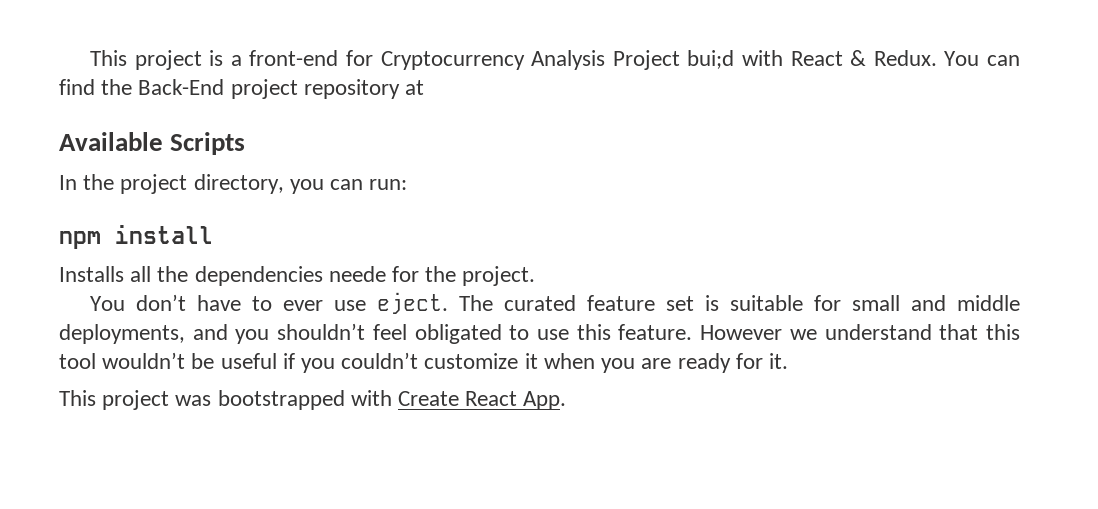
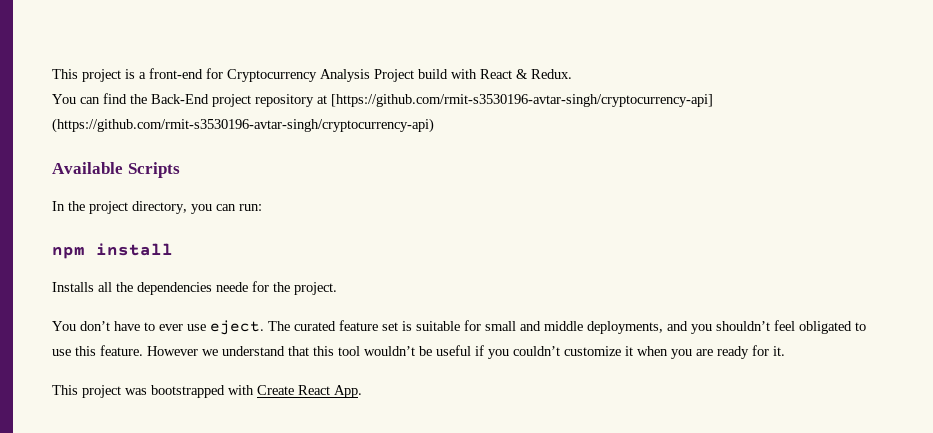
- This project is a front-end for Cryptocurrency Analysis Project bui;d with React & Redux. You can find the Back-End project repository at
+ This project is a front-end for Cryptocurrency Analysis Project build with React & Redux.
+ You can find the Back-End project repository at [https://github.com/rmit-s3530196-avtar-singh/cryptocurrency-api] (https://github.com/rmit-s3530196-avtar-singh/cryptocurrency-api)

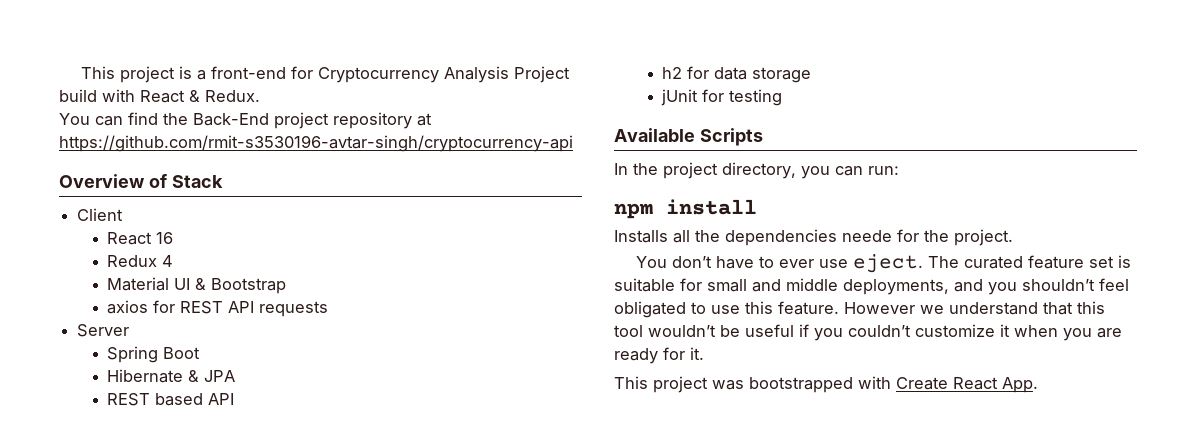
- You can find the Back-End project repository at [https://github.com/rmit-s3530196-avtar-singh/cryptocurrency-api] (https://github.com/rmit-s3530196-avtar-singh/cryptocurrency-api)
+ You can find the Back-End project repository at https://github.com/rmit-s3530196-avtar-singh/cryptocurrency-api
+ Overview of Stack
+ Client
+ React 16
+ Redux 4
+ Material UI & Bootstrap
+ axios for REST API requests
+ Server
+ Spring Boot
+ Hibernate & JPA
+ REST based API
+ h2 for data storage
+ jUnit for testing

